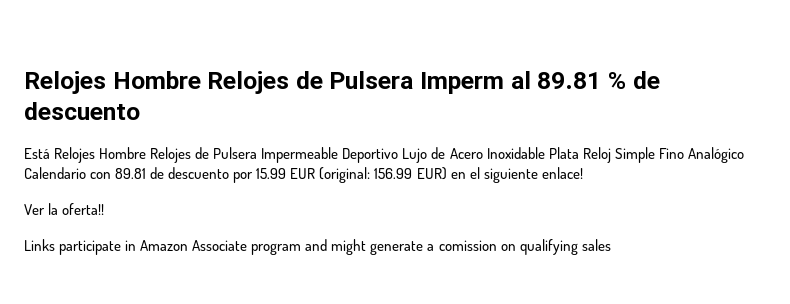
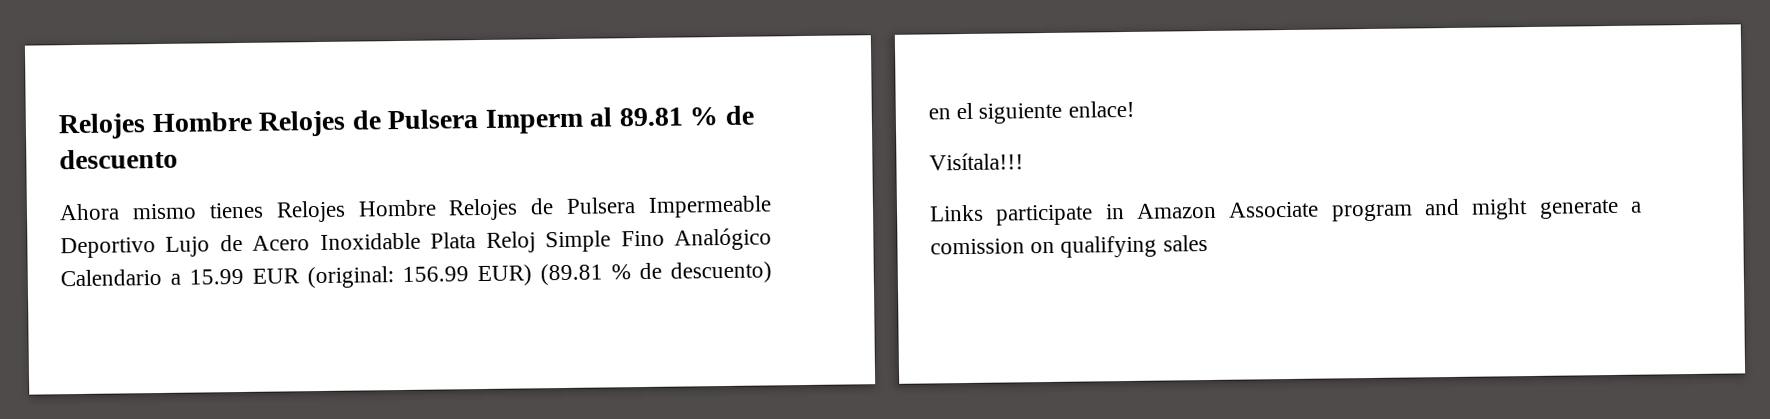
- Está Relojes Hombre Relojes de Pulsera Impermeable Deportivo Lujo de Acero Inoxidable Plata Reloj Simple Fino Analógico Calendario con 89.81 de descuento por 15.99 EUR (original: 156.99 EUR) en el siguiente enlace!
+ Ahora mismo tienes Relojes Hombre Relojes de Pulsera Impermeable Deportivo Lujo de Acero Inoxidable Plata Reloj Simple Fino Analógico Calendario a 15.99 EUR (original: 156.99 EUR) (89.81 % de descuento) en el siguiente enlace!
- Ver la oferta!!
+ Visítala!!!

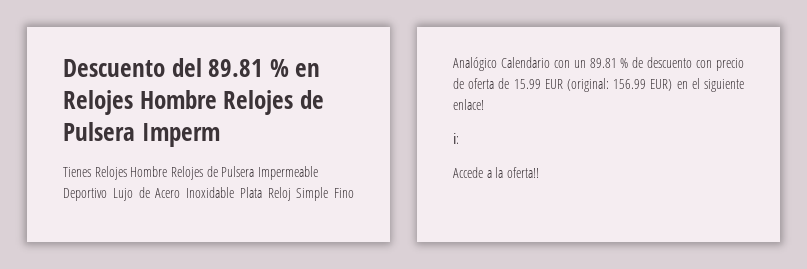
- Relojes Hombre Relojes de Pulsera Imperm al 89.81 % de descuento
- Ahora mismo tienes Relojes Hombre Relojes de Pulsera Impermeable Deportivo Lujo de Acero Inoxidable Plata Reloj Simple Fino Analógico Calendario a 15.99 EUR (original: 156.99 EUR) (89.81 % de descuento) en el siguiente enlace!
+ Descuento del 89.81 % en Relojes Hombre Relojes de Pulsera Imperm
+ Tienes Relojes Hombre Relojes de Pulsera Impermeable Deportivo Lujo de Acero Inoxidable Plata Reloj Simple Fino Analógico Calendario con un 89.81 % de descuento con precio de oferta de 15.99 EUR (original: 156.99 EUR) en el siguiente enlace!
- Visítala!!!
- Links participate in Amazon Associate program and might generate a comission on qualifying sales
+ ℹ:
+ Accede a la oferta!!

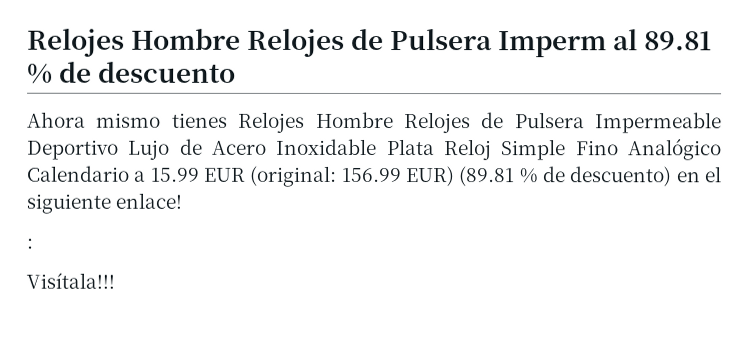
- Descuento del 89.81 % en Relojes Hombre Relojes de Pulsera Imperm
- Tienes Relojes Hombre Relojes de Pulsera Impermeable Deportivo Lujo de Acero Inoxidable Plata Reloj Simple Fino Analógico Calendario con un 89.81 % de descuento con precio de oferta de 15.99 EUR (original: 156.99 EUR) en el siguiente enlace!
+ Relojes Hombre Relojes de Pulsera Imperm al 89.81 % de descuento
+ Ahora mismo tienes Relojes Hombre Relojes de Pulsera Impermeable Deportivo Lujo de Acero Inoxidable Plata Reloj Simple Fino Analógico Calendario a 15.99 EUR (original: 156.99 EUR) (89.81 % de descuento) en el siguiente enlace!
- ℹ:
- Accede a la oferta!!
+ :
+ Visítala!!!

